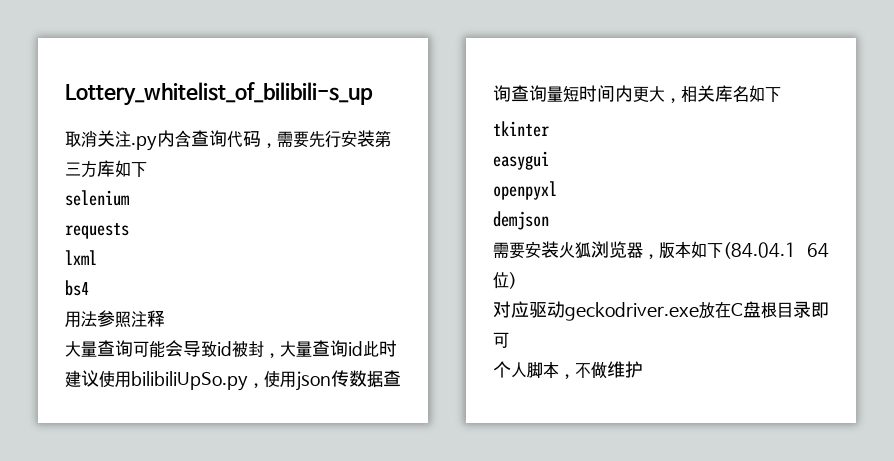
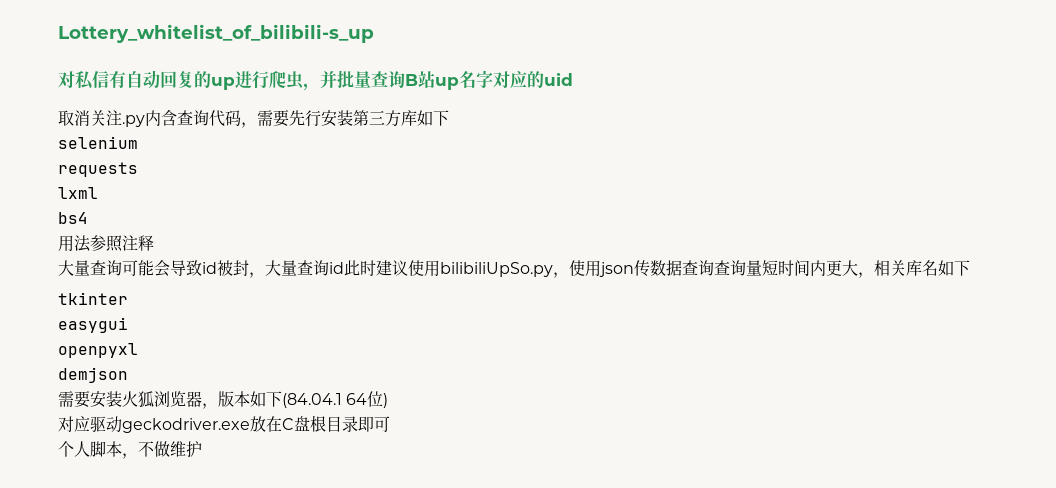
+ 对私信有自动回复的up进行爬虫，并批量查询B站up名字对应的uid

